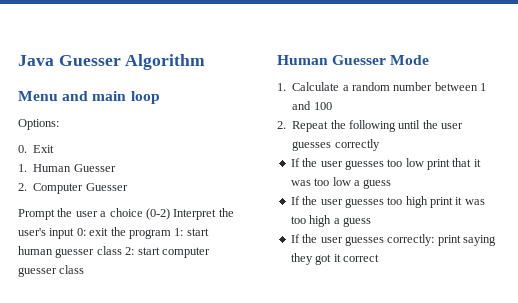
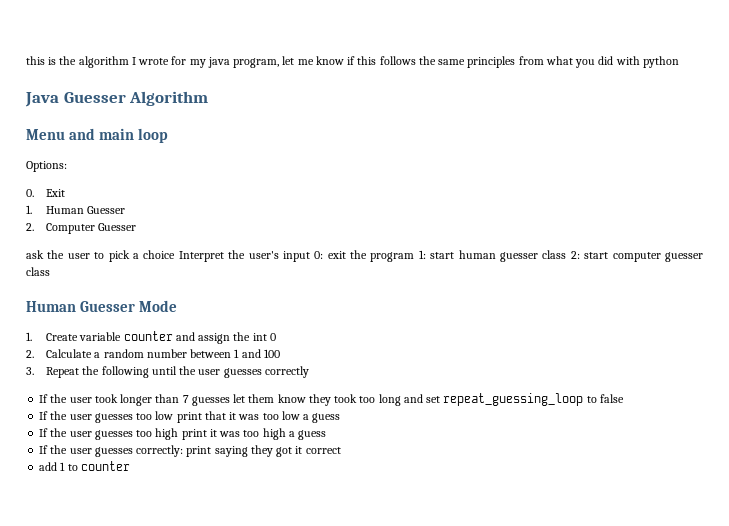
+ this is the algorithm I wrote for my java program, let me know if this follows the same principles from what you did with python
- Prompt the user a choice (0-2) Interpret the user's input 0: exit the program 1: start human guesser class 2: start computer guesser class
+ ask the user to pick a choice Interpret the user's input 0: exit the program 1: start human guesser class 2: start computer guesser class
- 1. Calculate a random number between 1 and 100
+ 1. Create variable counter and assign the int 0
+ 2. Calculate a random number between 1 and 100
- 2. Repeat the following until the user guesses correctly
+ 3. Repeat the following until the user guesses correctly
+ If the user took longer than 7 guesses let them know they took too long and set repeat_guessing_loop to false
+ add 1 to counter

